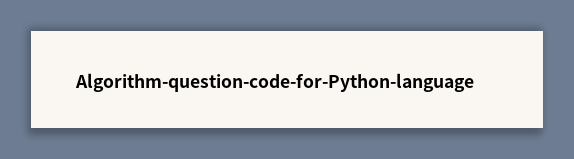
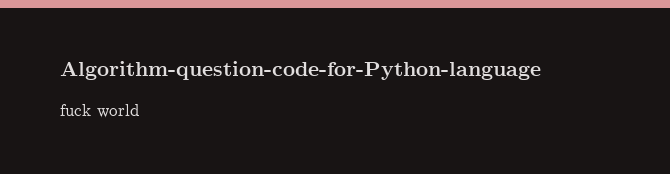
+ fuck world

